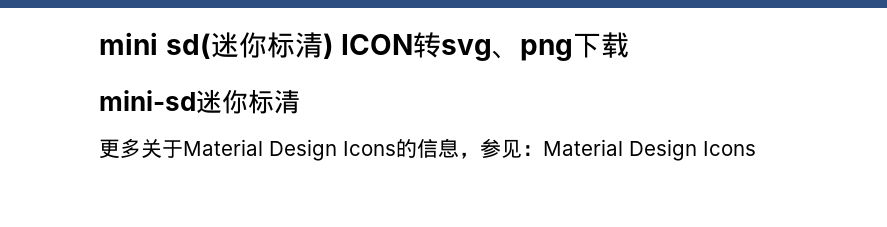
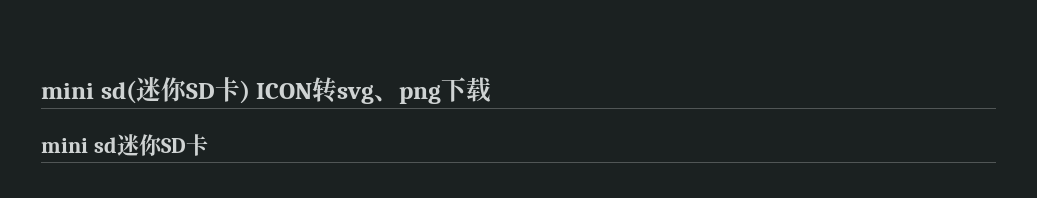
- mini sd(迷你标清) ICON转svg、png下载
+ mini sd(迷你SD卡) ICON转svg、png下载
- mini-sd迷你标清
- 更多关于Material Design Icons的信息，参见：Material Design Icons
+ mini sd迷你SD卡

